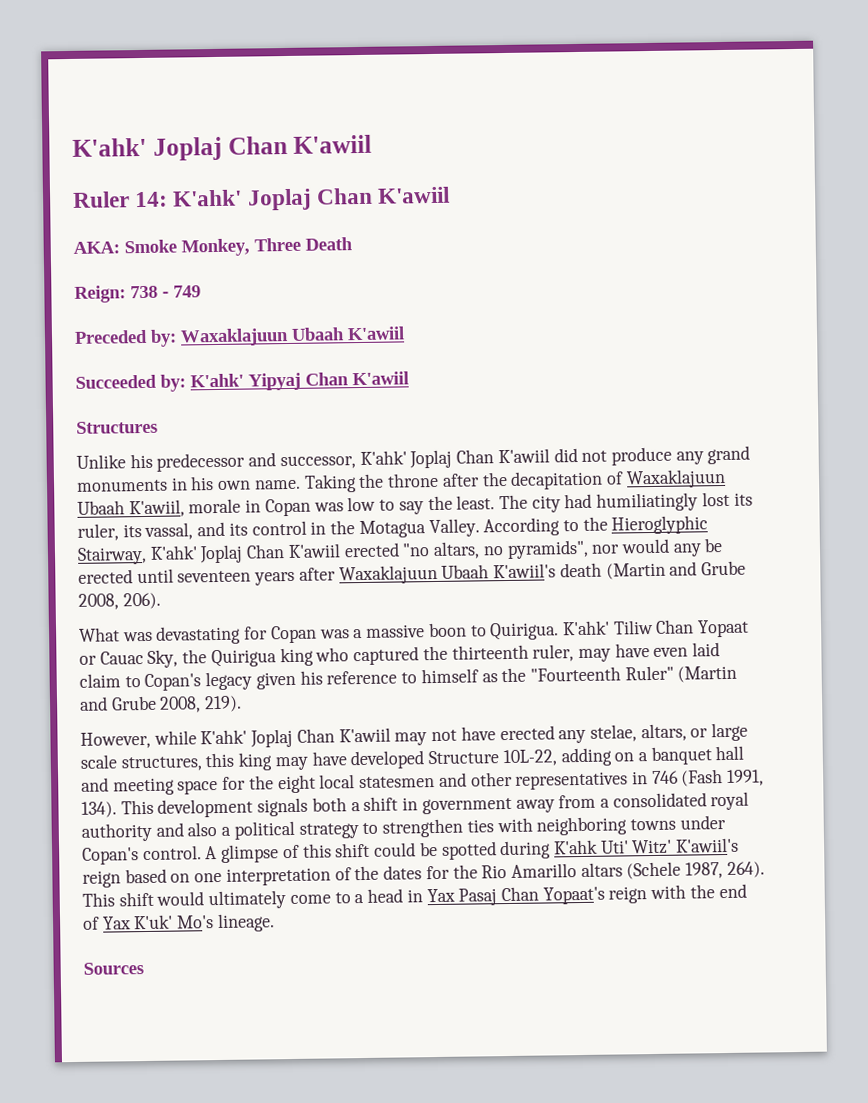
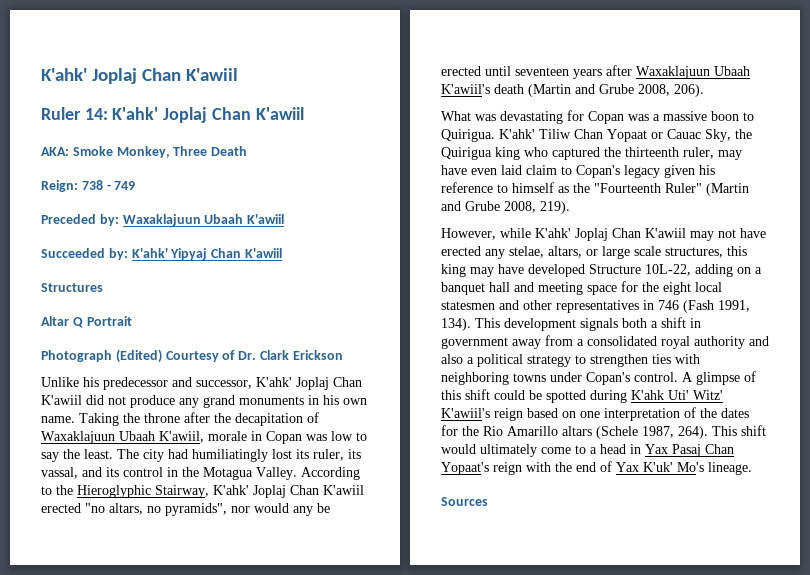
+ Altar Q Portrait
+ Photograph (Edited) Courtesy of Dr. Clark Erickson

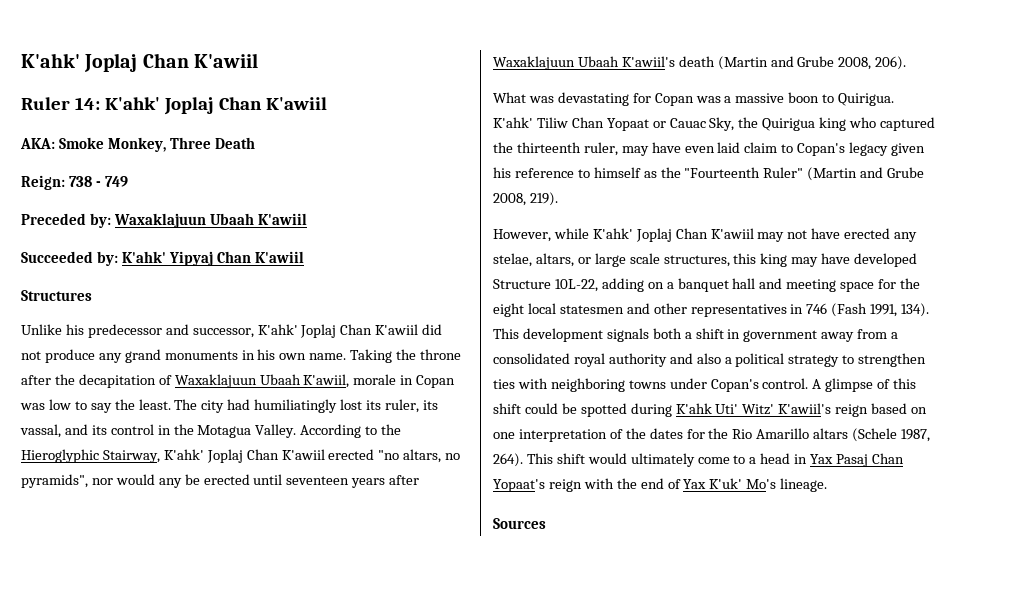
- Altar Q Portrait
- Photograph (Edited) Courtesy of Dr. Clark Erickson

